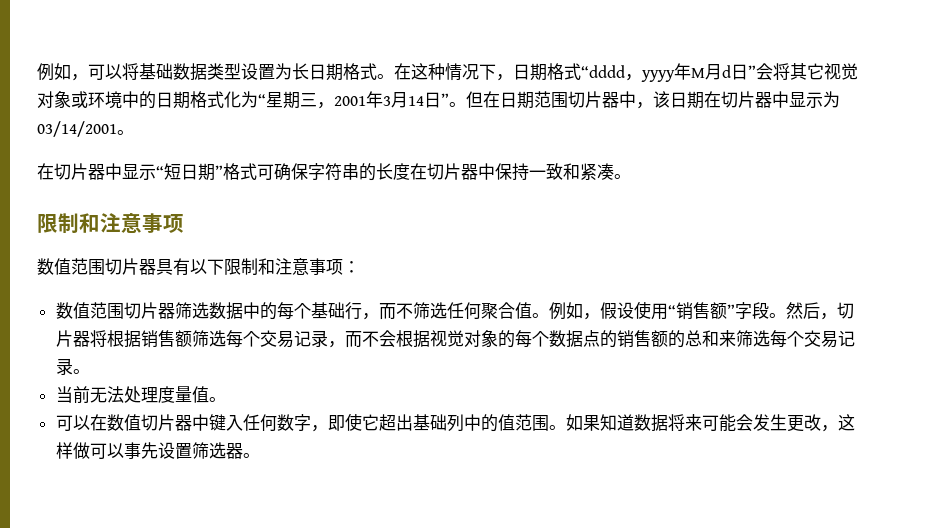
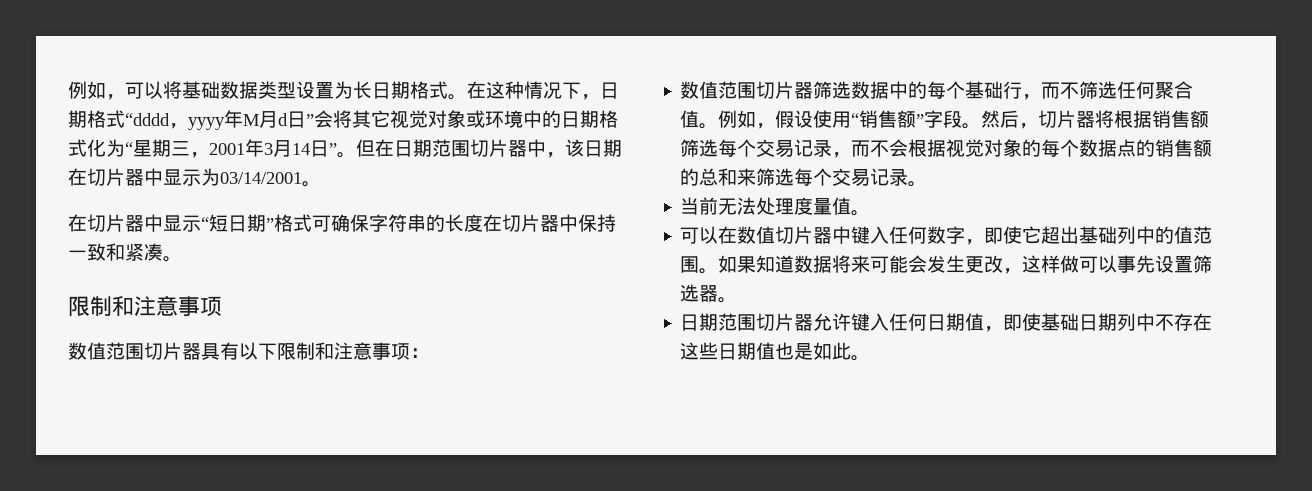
+ 日期范围切片器允许键入任何日期值，即使基础日期列中不存在这些日期值也是如此。

